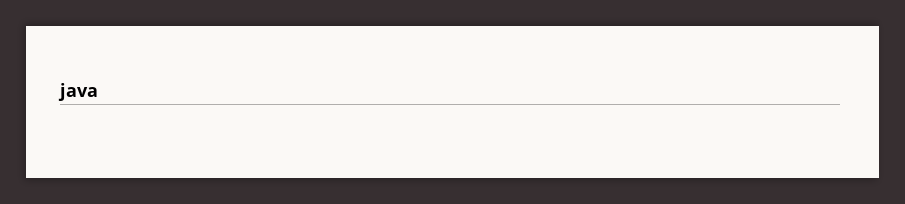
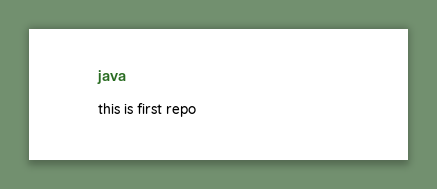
+ this is first repo

